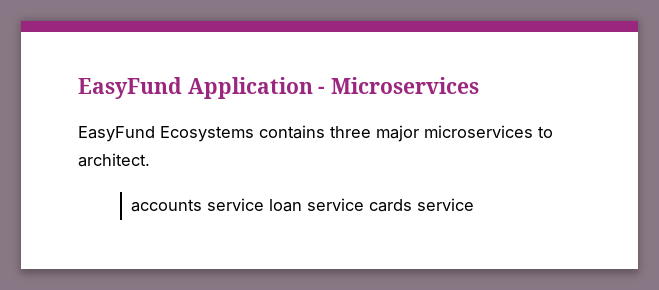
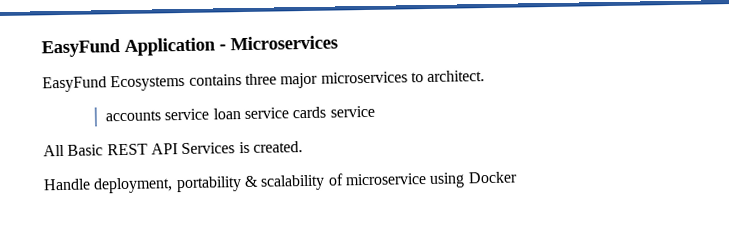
+ All Basic REST API Services is created.
+ Handle deployment, portability & scalability of microservice using Docker

